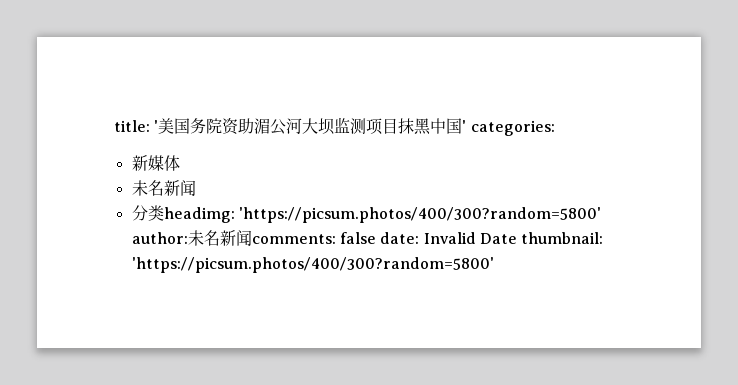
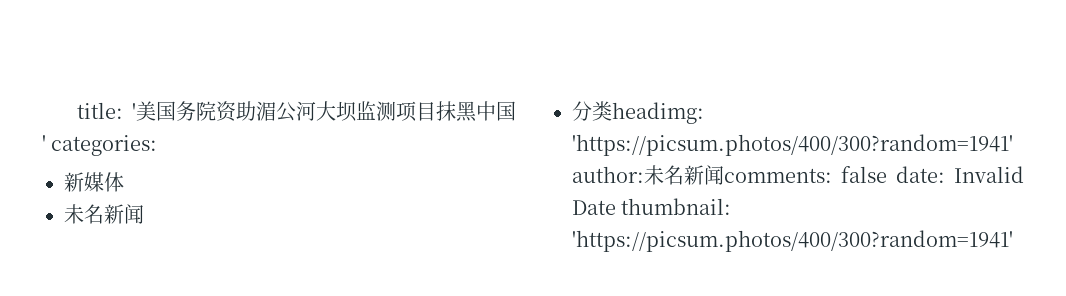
- 分类headimg: 'https://picsum.photos/400/300?random=5800' author:未名新闻comments: false date: Invalid Date thumbnail: 'https://picsum.photos/400/300?random=5800'
+ 分类headimg: 'https://picsum.photos/400/300?random=1941' author:未名新闻comments: false date: Invalid Date thumbnail: 'https://picsum.photos/400/300?random=1941'

